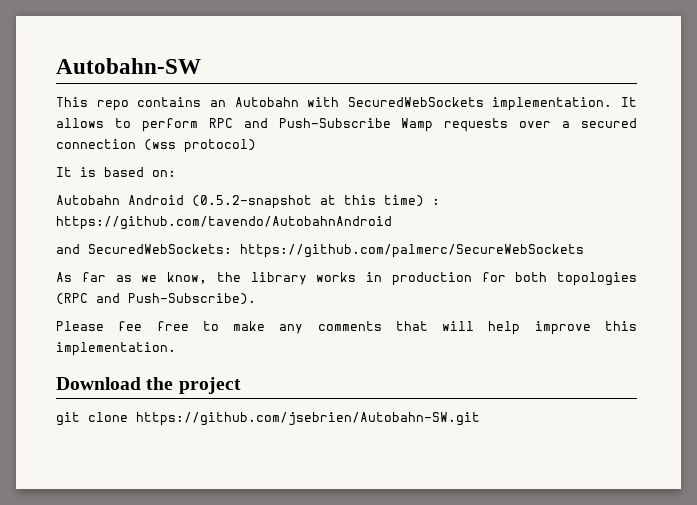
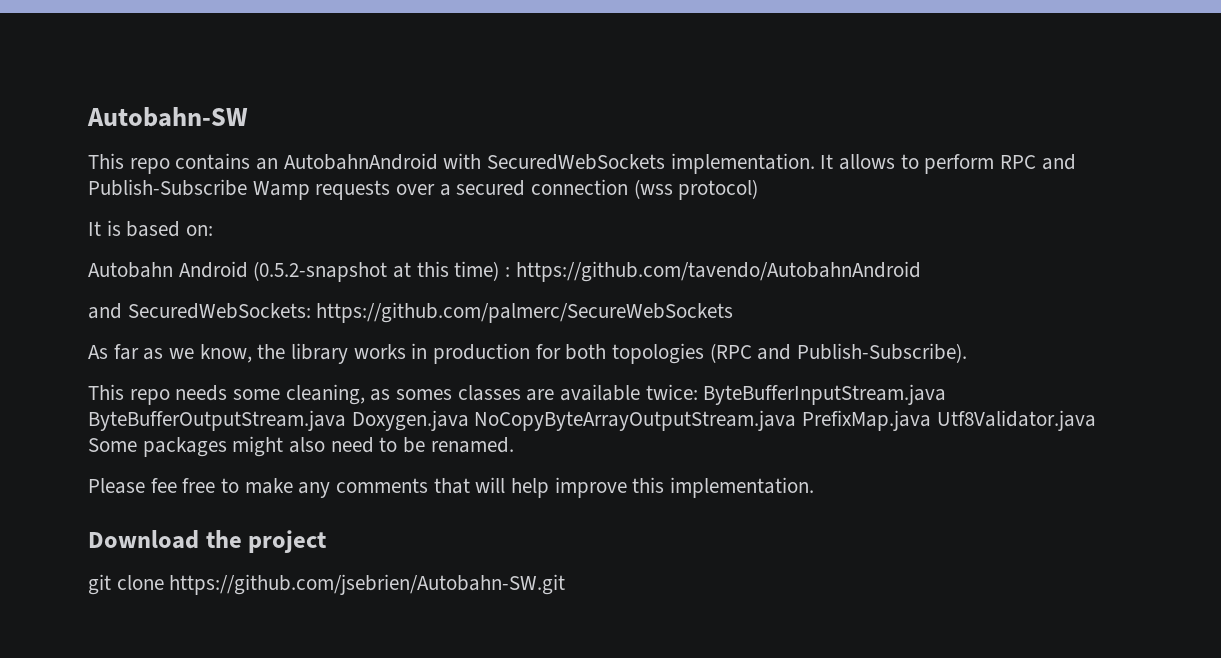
- This repo contains an Autobahn with SecuredWebSockets implementation.
+ This repo contains an AutobahnAndroid with SecuredWebSockets implementation.
- It allows to perform RPC and Push-Subscribe Wamp requests over a secured connection (wss protocol)
+ It allows to perform RPC and Publish-Subscribe Wamp requests over a secured connection (wss protocol)
- As far as we know, the library works in production for both topologies (RPC and Push-Subscribe).
+ As far as we know, the library works in production for both topologies (RPC and Publish-Subscribe).
+ This repo needs some cleaning, as somes classes are available twice: ByteBufferInputStream.java ByteBufferOutputStream.java Doxygen.java NoCopyByteArrayOutputStream.java PrefixMap.java Utf8Validator.java Some packages might also need to be renamed.

